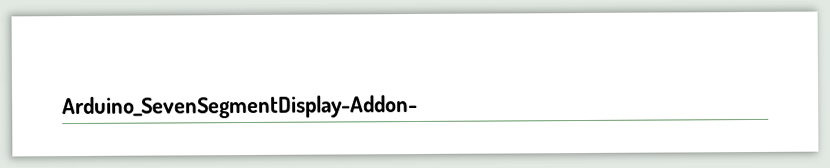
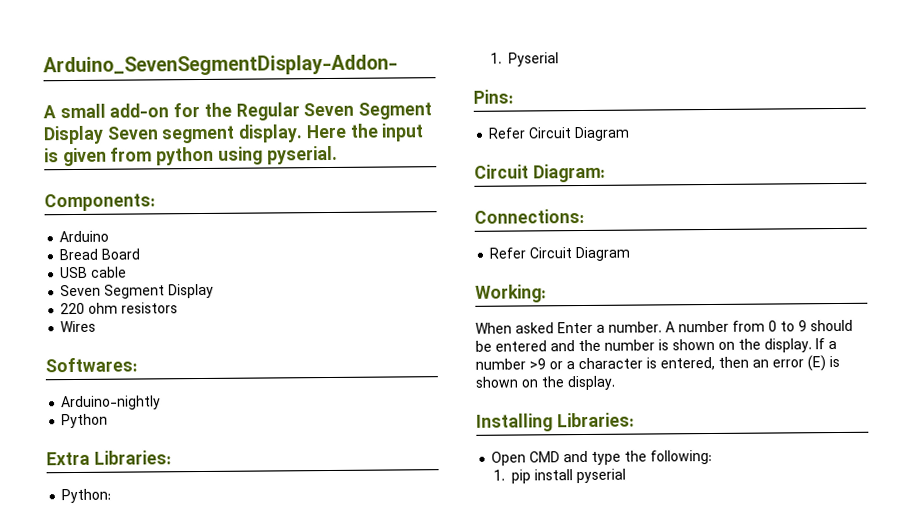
+ A small add-on for the Regular Seven Segment Display Seven segment display. Here the input is given from python using pyserial.
+ Components:
+ Arduino
+ Bread Board
+ USB cable
+ Seven Segment Display
+ 220 ohm resistors
+ Wires
+ Softwares:
+ Arduino-nightly
+ Python
+ Extra Libraries:
+ Python:
+ 1. Pyserial
+ Pins:
+ Refer Circuit Diagram
+ Circuit Diagram:
+ Connections:
+ Refer Circuit Diagram
+ Working:
+ When asked Enter a number. A number from 0 to 9 should be entered and the number is shown on the display. If a number >9 or a character is entered, then an error (E) is shown on the display.
+ Installing Libraries:
+ Open CMD and type the following:
+ 1. pip install pyserial

